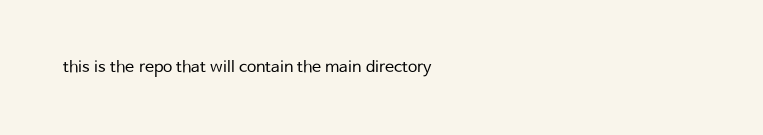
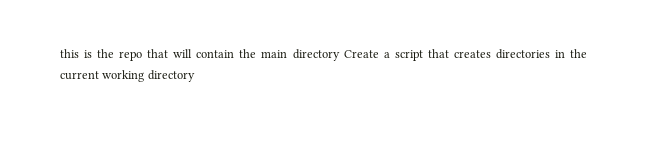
- this is the repo that will contain the main directory
+ this is the repo that will contain the main directory Create a script that creates directories in the current working directory

